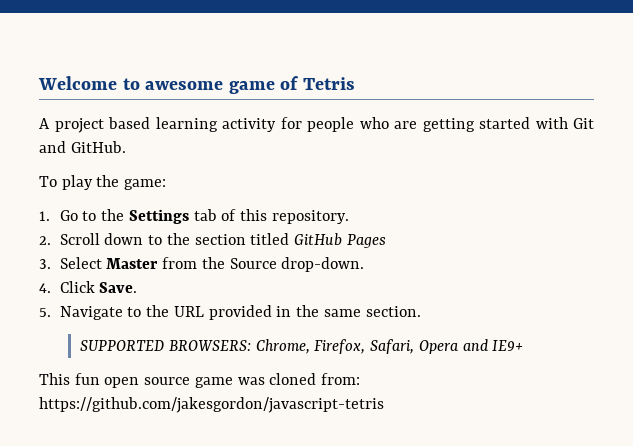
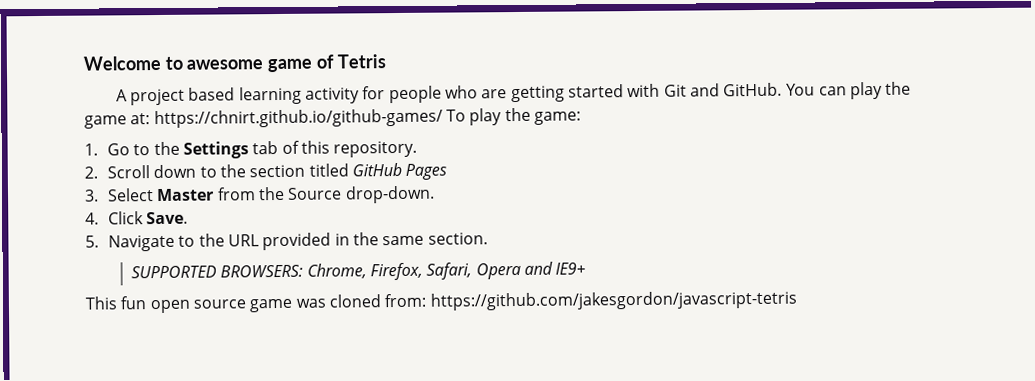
- A project based learning activity for people who are getting started with Git and GitHub.
- To play the game:
+ A project based learning activity for people who are getting started with Git and GitHub. You can play the game at: https://chnirt.github.io/github-games/ To play the game:

